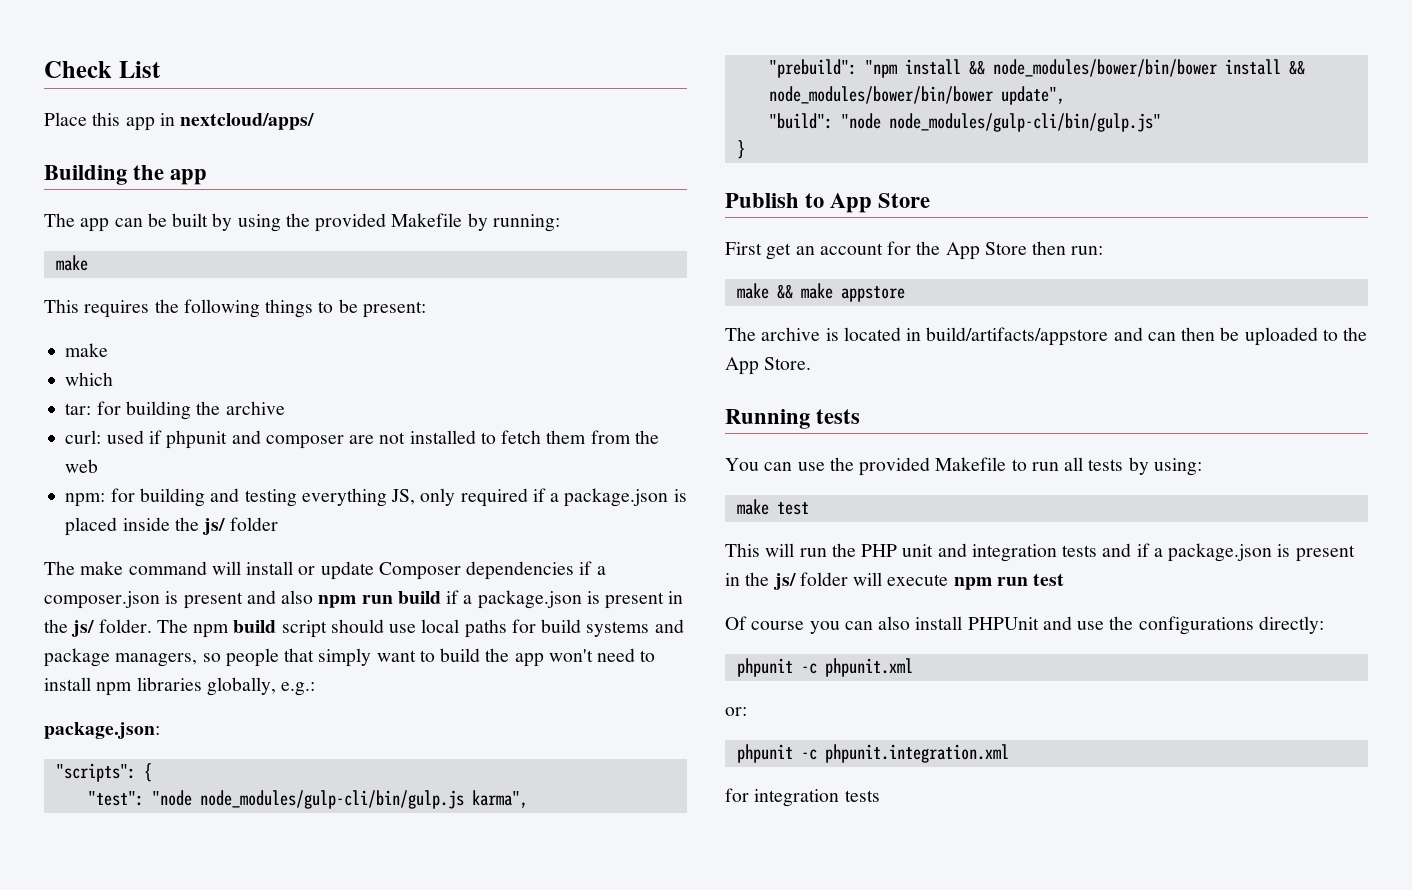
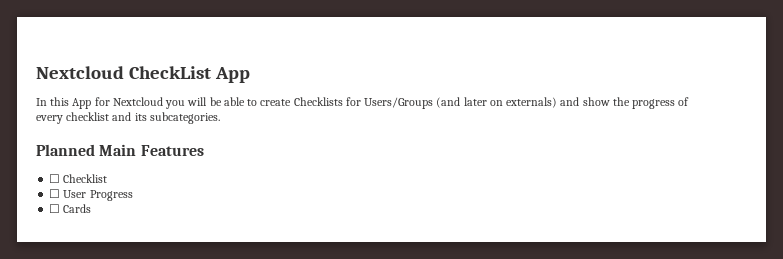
- Check List
- Place this app in nextcloud/apps/
- Building the app
- The app can be built by using the provided Makefile by running:
- make
- This requires the following things to be present:
- make
- which
- tar: for building the archive
- curl: used if phpunit and composer are not installed to fetch them from the web
- npm: for building and testing everything JS, only required if a package.json is placed inside the js/ folder
- The make command will install or update Composer dependencies if a composer.json is present and also npm run build if a package.json is present in the js/ folder. The npm build script should use local paths for build systems and package managers, so people that simply want to build the app won't need to install npm libraries globally, e.g.:
- package.json:
- "scripts": {
- "test": "node node_modules/gulp-cli/bin/gulp.js karma",
- "prebuild": "npm install && node_modules/bower/bin/bower install && node_modules/bower/bin/bower update",
- "build": "node node_modules/gulp-cli/bin/gulp.js"
- }
- Publish to App Store
- First get an account for the App Store then run:
- make && make appstore
- The archive is located in build/artifacts/appstore and can then be uploaded to the App Store.
- Running tests
- You can use the provided Makefile to run all tests by using:
- make test
- This will run the PHP unit and integration tests and if a package.json is present in the js/ folder will execute npm run test
- Of course you can also install PHPUnit and use the configurations directly:
- phpunit -c phpunit.xml
- or:
- phpunit -c phpunit.integration.xml
- for integration tests
+ Nextcloud CheckList App
+ In this App for Nextcloud you will be able to create Checklists for Users/Groups (and later on externals) and show the progress of every checklist and its subcategories.
+ Planned Main Features
+ ☐ Checklist
+ ☐ User Progress
+ ☐ Cards

